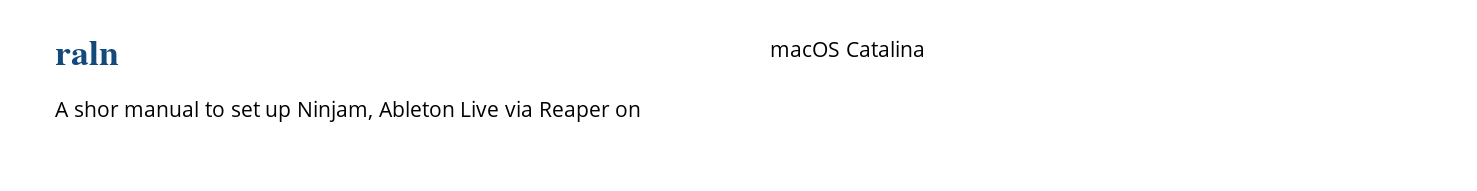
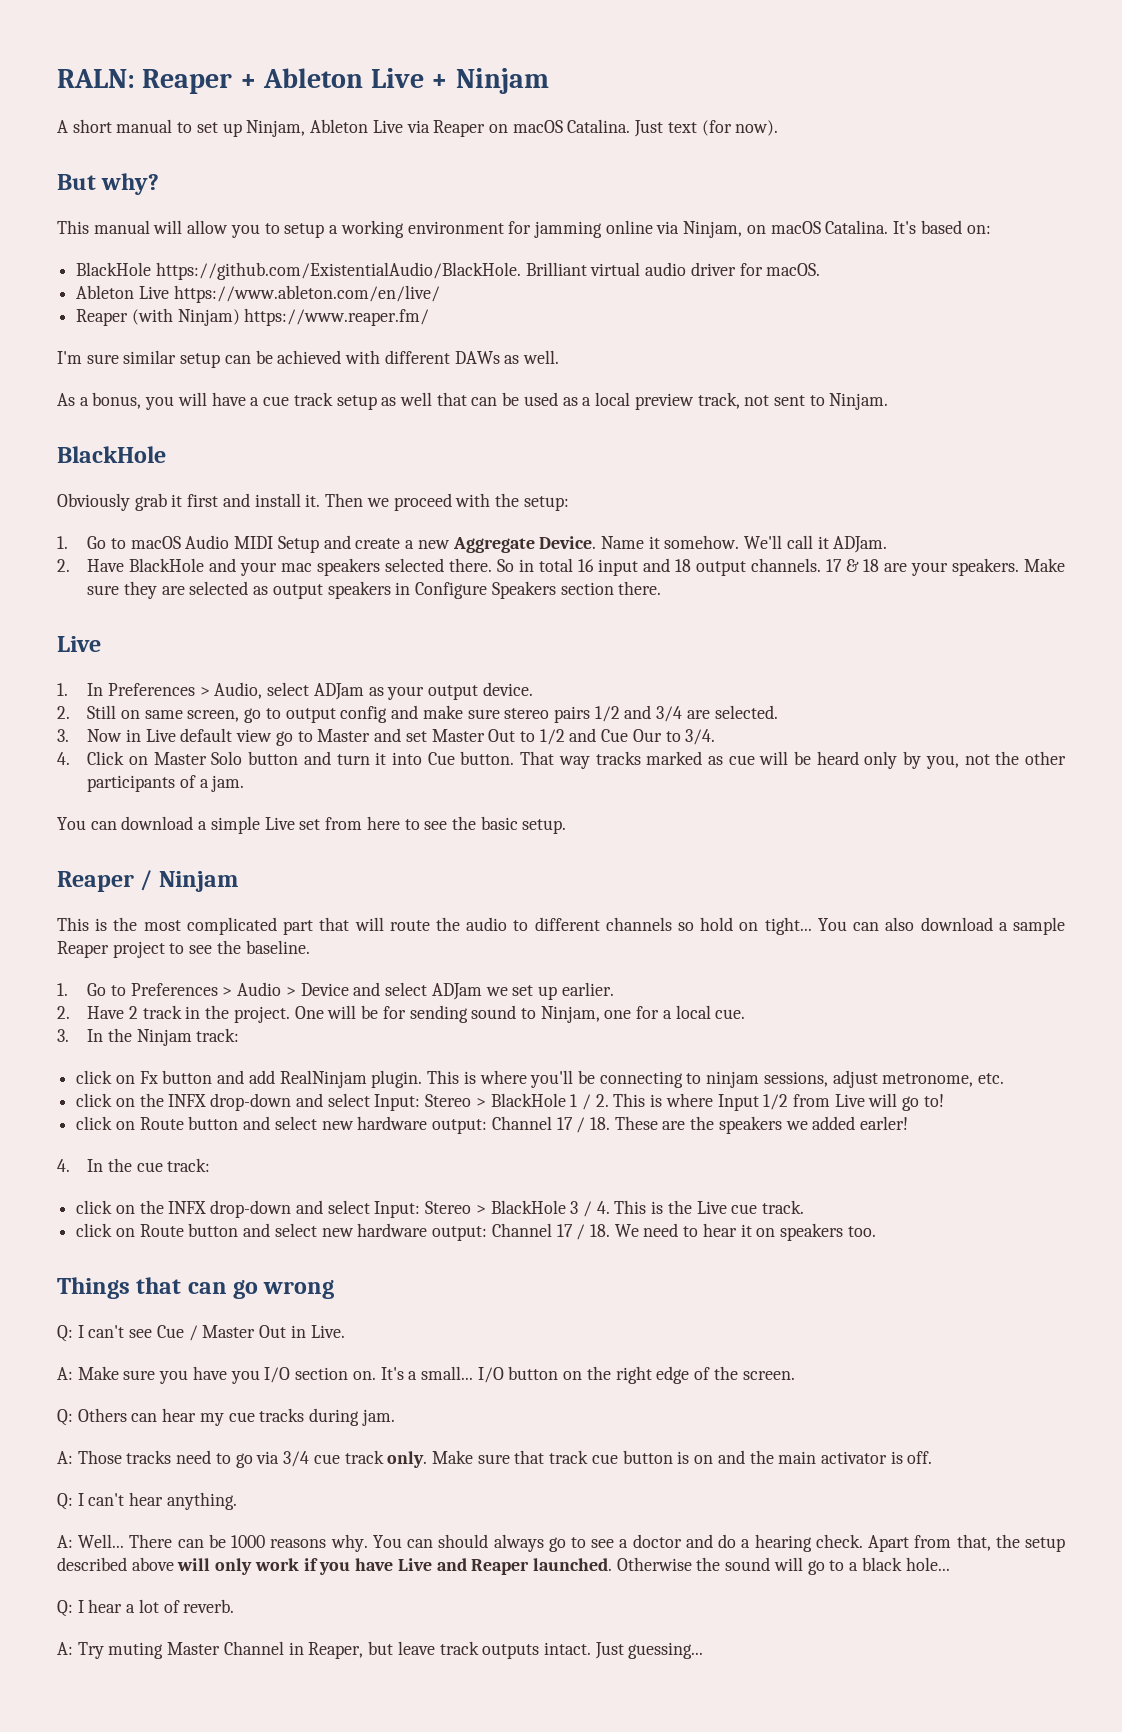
- raln
+ RALN: Reaper + Ableton Live + Ninjam
- A shor manual to set up Ninjam, Ableton Live via Reaper on macOS Catalina
+ A short manual to set up Ninjam, Ableton Live via Reaper on macOS Catalina. Just text (for now).
+ But why?
+ This manual will allow you to setup a working environment for jamming online via Ninjam, on macOS Catalina. It's based on:
+ BlackHole https://github.com/ExistentialAudio/BlackHole. Brilliant virtual audio driver for macOS.
+ Ableton Live https://www.ableton.com/en/live/
+ Reaper (with Ninjam) https://www.reaper.fm/
+ I'm sure similar setup can be achieved with different DAWs as well.
+ As a bonus, you will have a cue track setup as well that can be used as a local preview track, not sent to Ninjam.
+ BlackHole
+ Obviously grab it first and install it. Then we proceed with the setup:
+ 1. Go to macOS Audio MIDI Setup and create a new Aggregate Device. Name it somehow. We'll call it ADJam.
+ 2. Have BlackHole and your mac speakers selected there. So in total 16 input and 18 output channels. 17 & 18 are your speakers. Make sure they are selected as output speakers in Configure Speakers section there.
+ Live
+ 1. In Preferences > Audio, select ADJam as your output device.
+ 2. Still on same screen, go to output config and make sure stereo pairs 1/2 and 3/4 are selected.
+ 3. Now in Live default view go to Master and set Master Out to 1/2 and Cue Our to 3/4.
+ 4. Click on Master Solo button and turn it into Cue button. That way tracks marked as cue will be heard only by you, not the other participants of a jam.
+ You can download a simple Live set from here to see the basic setup.
+ Reaper / Ninjam
+ This is the most complicated part that will route the audio to different channels so hold on tight... You can also download a sample Reaper project to see the baseline.
+ 1. Go to Preferences > Audio > Device and select ADJam we set up earlier.
+ 2. Have 2 track in the project. One will be for sending sound to Ninjam, one for a local cue.
+ 3. In the Ninjam track:
+ click on Fx button and add RealNinjam plugin. This is where you'll be connecting to ninjam sessions, adjust metronome, etc.
+ click on the INFX drop-down and select Input: Stereo > BlackHole 1 / 2. This is where Input 1/2 from Live will go to!
+ click on Route button and select new hardware output: Channel 17 / 18. These are the speakers we added earler!
+ 4. In the cue track:
+ click on the INFX drop-down and select Input: Stereo > BlackHole 3 / 4. This is the Live cue track.
+ click on Route button and select new hardware output: Channel 17 / 18. We need to hear it on speakers too.
+ Things that can go wrong
+ Q: I can't see Cue / Master Out in Live.
+ A: Make sure you have you I/O section on. It's a small... I/O button on the right edge of the screen.
+ Q: Others can hear my cue tracks during jam.
+ A: Those tracks need to go via 3/4 cue track only. Make sure that track cue button is on and the main activator is off.
+ Q: I can't hear anything.
+ A: Well... There can be 1000 reasons why. You can should always go to see a doctor and do a hearing check. Apart from that, the setup described above will only work if you have Live and Reaper launched. Otherwise the sound will go to a black hole...
+ Q: I hear a lot of reverb.
+ A: Try muting Master Channel in Reaper, but leave track outputs intact. Just guessing...

